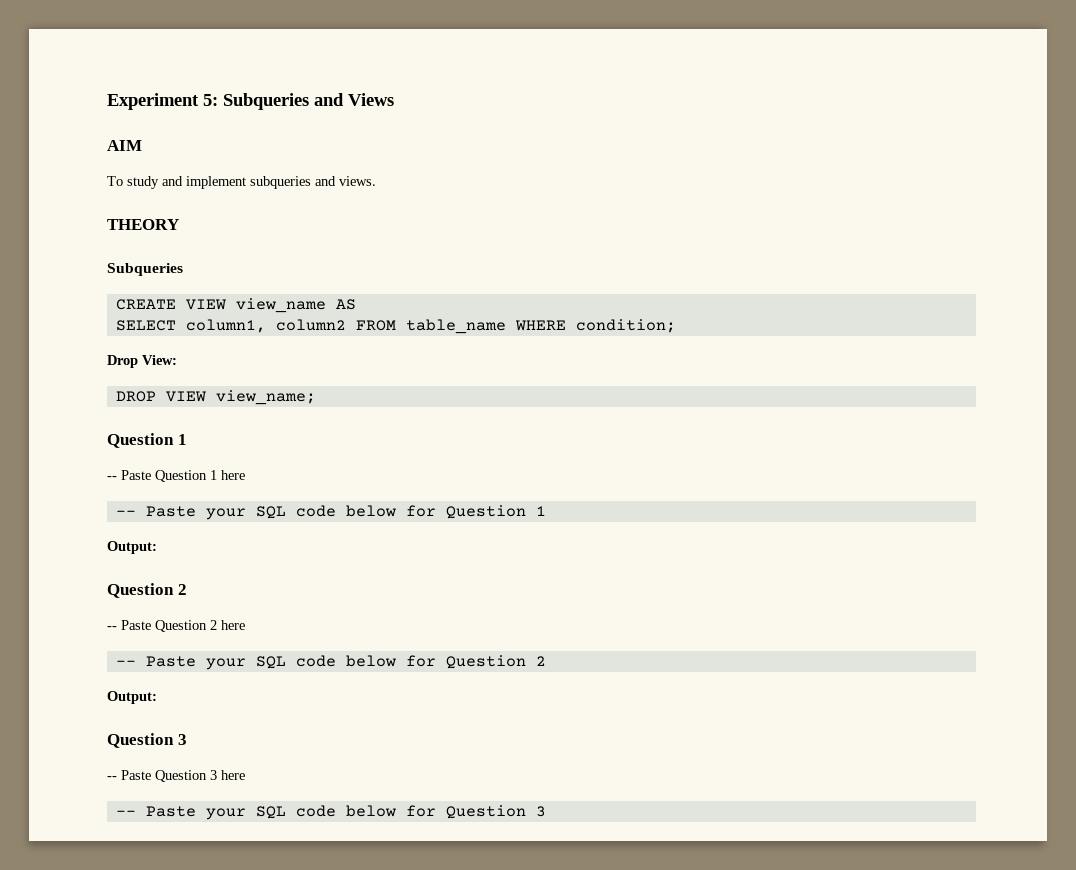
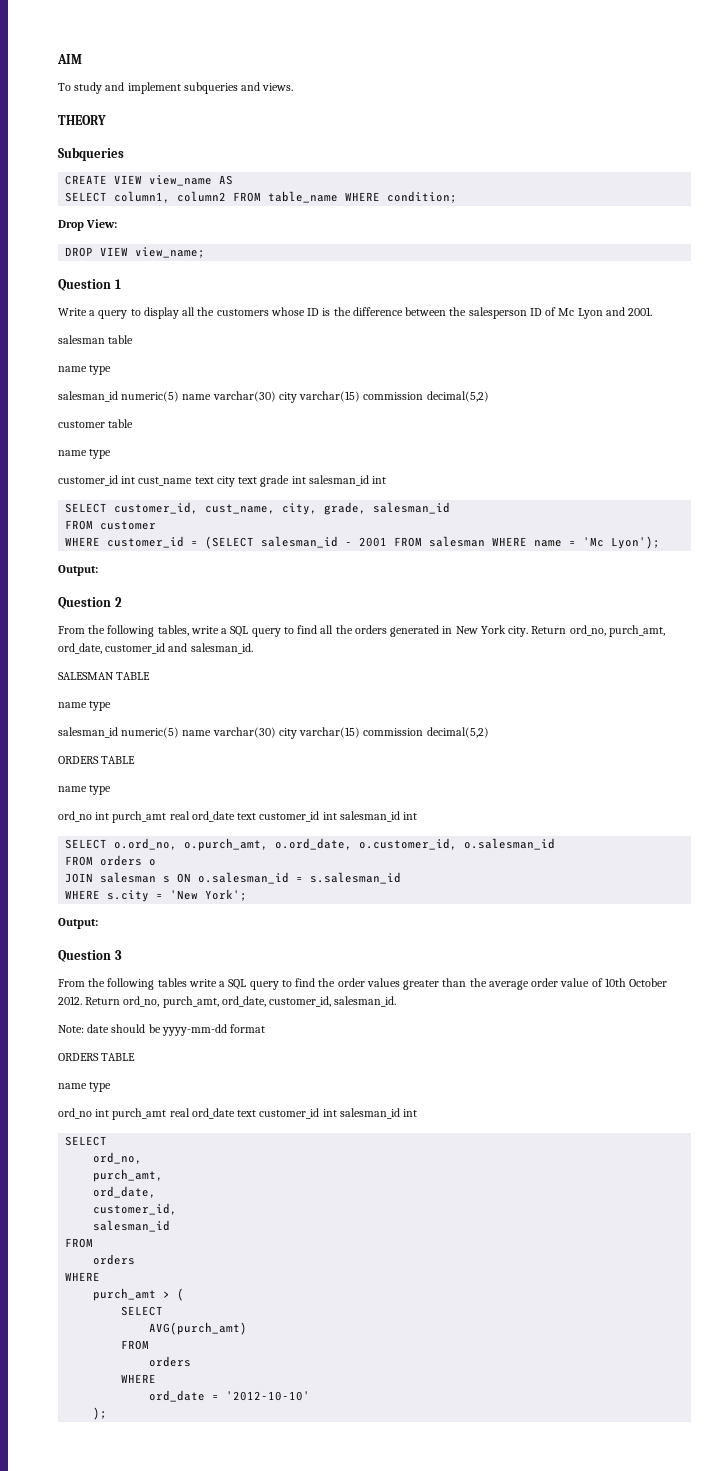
- Experiment 5: Subqueries and Views
- -- Paste Question 1 here
- -- Paste your SQL code below for Question 1
+ Write a query to display all the customers whose ID is the difference between the salesperson ID of Mc Lyon and 2001.
+ salesman table
+ name type
+ salesman_id numeric(5) name varchar(30) city varchar(15) commission decimal(5,2)
+ customer table
+ name type
+ customer_id int cust_name text city text grade int salesman_id int
+ SELECT customer_id, cust_name, city, grade, salesman_id
+ FROM customer
+ WHERE customer_id = (SELECT salesman_id - 2001 FROM salesman WHERE name = 'Mc Lyon');
  Output:
  Question 2
- -- Paste Question 2 here
- -- Paste your SQL code below for Question 2
+ From the following tables, write a SQL query to find all the orders generated in New York city. Return ord_no, purch_amt, ord_date, customer_id and salesman_id.
+ SALESMAN TABLE
+ name type
+ salesman_id numeric(5) name varchar(30) city varchar(15) commission decimal(5,2)
+ ORDERS TABLE
+ name type
+ ord_no int purch_amt real ord_date text customer_id int salesman_id int
+ SELECT o.ord_no, o.purch_amt, o.ord_date, o.customer_id, o.salesman_id
+ FROM orders o
+ JOIN salesman s ON o.salesman_id = s.salesman_id
+ WHERE s.city = 'New York';
  Output:
  Question 3
- -- Paste Question 3 here
- -- Paste your SQL code below for Question 3
+ From the following tables write a SQL query to find the order values greater than the average order value of 10th October 2012. Return ord_no, purch_amt, ord_date, customer_id, salesman_id.
+ Note: date should be yyyy-mm-dd format
+ ORDERS TABLE
+ name type
+ ord_no int purch_amt real ord_date text customer_id int salesman_id int
+ SELECT
+ ord_no,
+ purch_amt,
+ ord_date,
+ customer_id,
+ salesman_id
+ FROM
+ orders
+ WHERE
+ purch_amt > (
+ SELECT
+ AVG(purch_amt)
+ FROM
+ orders
+ WHERE
+ ord_date = '2012-10-10'
+ );

